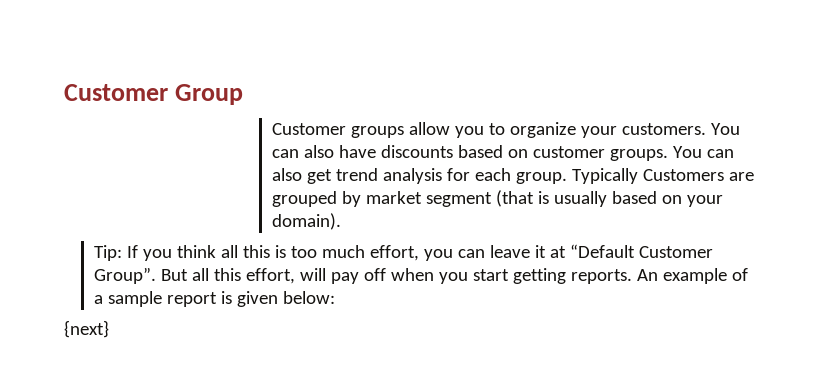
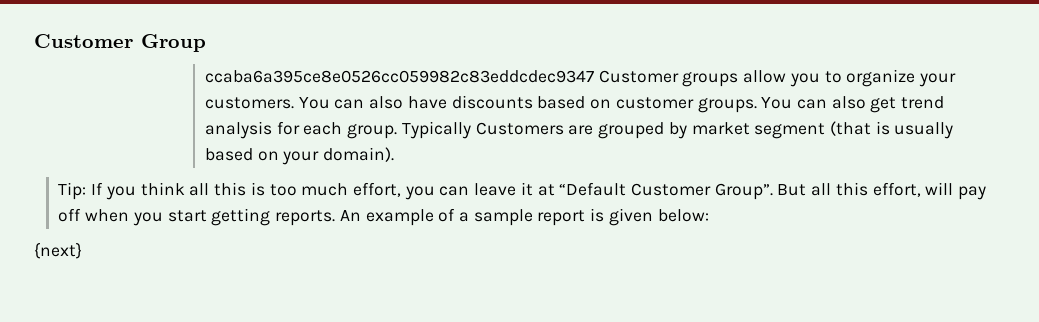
- Customer groups allow you to organize your customers.
+ ccaba6a395ce8e0526cc059982c83eddcdec9347 Customer groups allow you to organize your customers.

